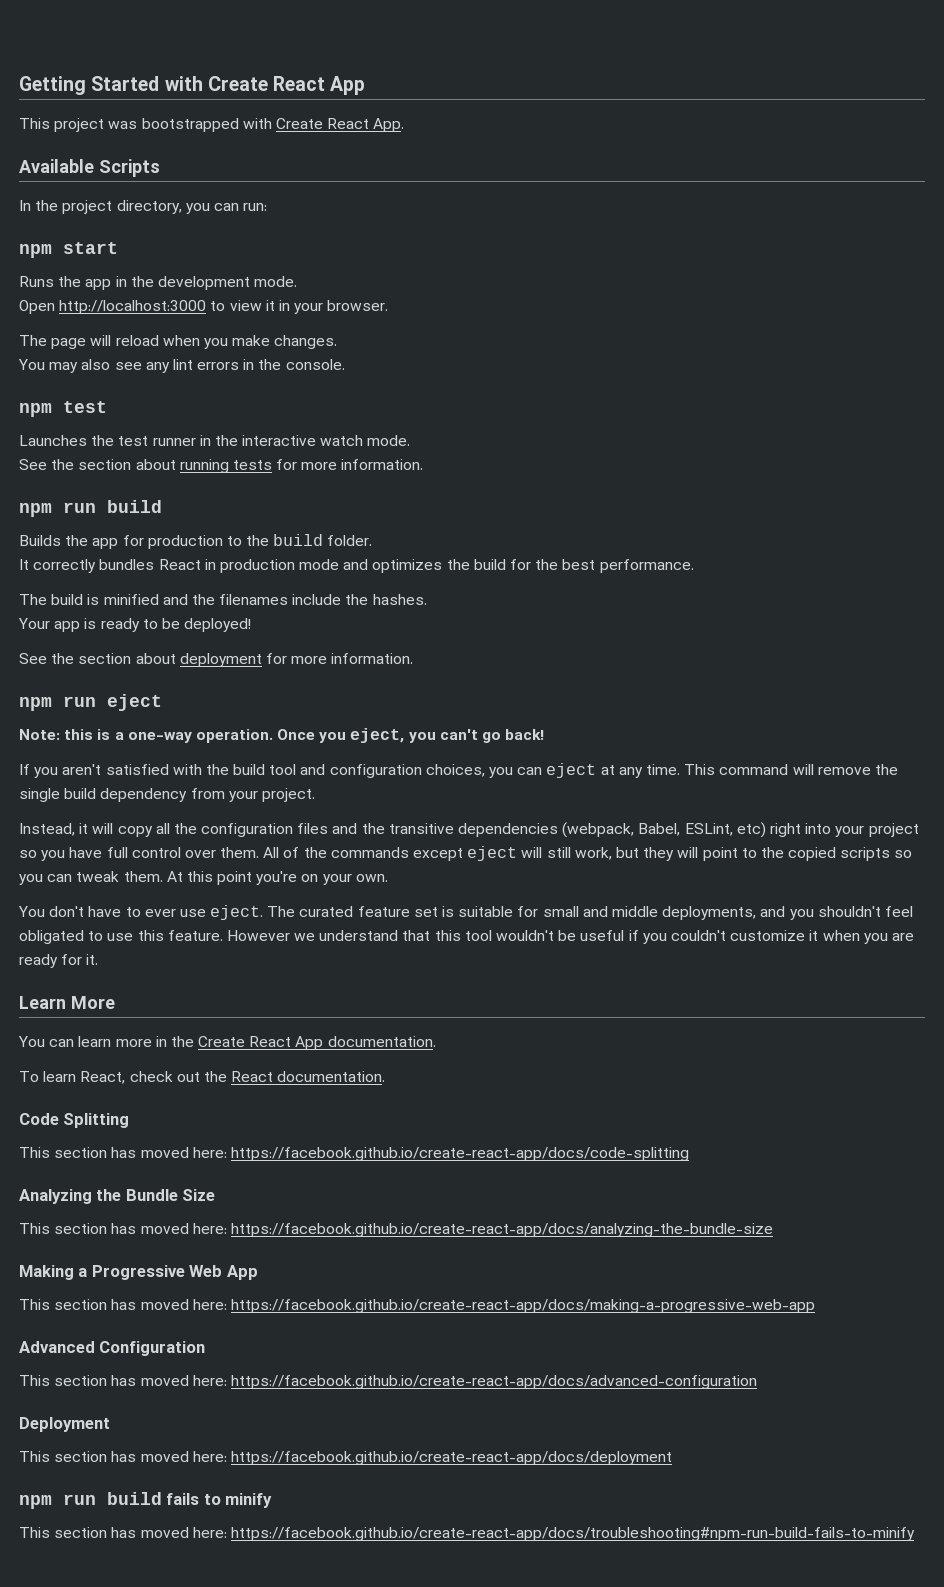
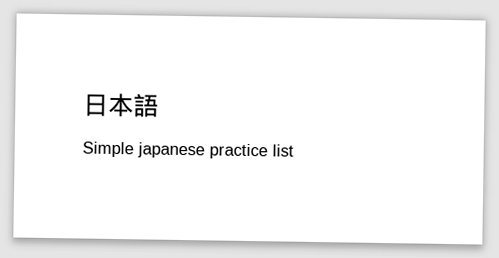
- Getting Started with Create React App
- This project was bootstrapped with Create React App.
- Available Scripts
- In the project directory, you can run:
- npm start
- Runs the app in the development mode.
- Open http://localhost:3000 to view it in your browser.
- The page will reload when you make changes.
- You may also see any lint errors in the console.
- npm test
- Launches the test runner in the interactive watch mode.
- See the section about running tests for more information.
- npm run build
- Builds the app for production to the build folder.
- It correctly bundles React in production mode and optimizes the build for the best performance.
- The build is minified and the filenames include the hashes.
- Your app is ready to be deployed!
- See the section about deployment for more information.
- npm run eject
- Note: this is a one-way operation. Once you eject, you can't go back!
- If you aren't satisfied with the build tool and configuration choices, you can eject at any time. This command will remove the single build dependency from your project.
- Instead, it will copy all the configuration files and the transitive dependencies (webpack, Babel, ESLint, etc) right into your project so you have full control over them. All of the commands except eject will still work, but they will point to the copied scripts so you can tweak them. At this point you're on your own.
- You don't have to ever use eject. The curated feature set is suitable for small and middle deployments, and you shouldn't feel obligated to use this feature. However we understand that this tool wouldn't be useful if you couldn't customize it when you are ready for it.
- Learn More
- You can learn more in the Create React App documentation.
- To learn React, check out the React documentation.
- Code Splitting
- This section has moved here: https://facebook.github.io/create-react-app/docs/code-splitting
- Analyzing the Bundle Size
- This section has moved here: https://facebook.github.io/create-react-app/docs/analyzing-the-bundle-size
- Making a Progressive Web App
- This section has moved here: https://facebook.github.io/create-react-app/docs/making-a-progressive-web-app
- Advanced Configuration
- This section has moved here: https://facebook.github.io/create-react-app/docs/advanced-configuration
- Deployment
- This section has moved here: https://facebook.github.io/create-react-app/docs/deployment
- npm run build fails to minify
- This section has moved here: https://facebook.github.io/create-react-app/docs/troubleshooting#npm-run-build-fails-to-minify
+ 日本語
+ Simple japanese practice list

